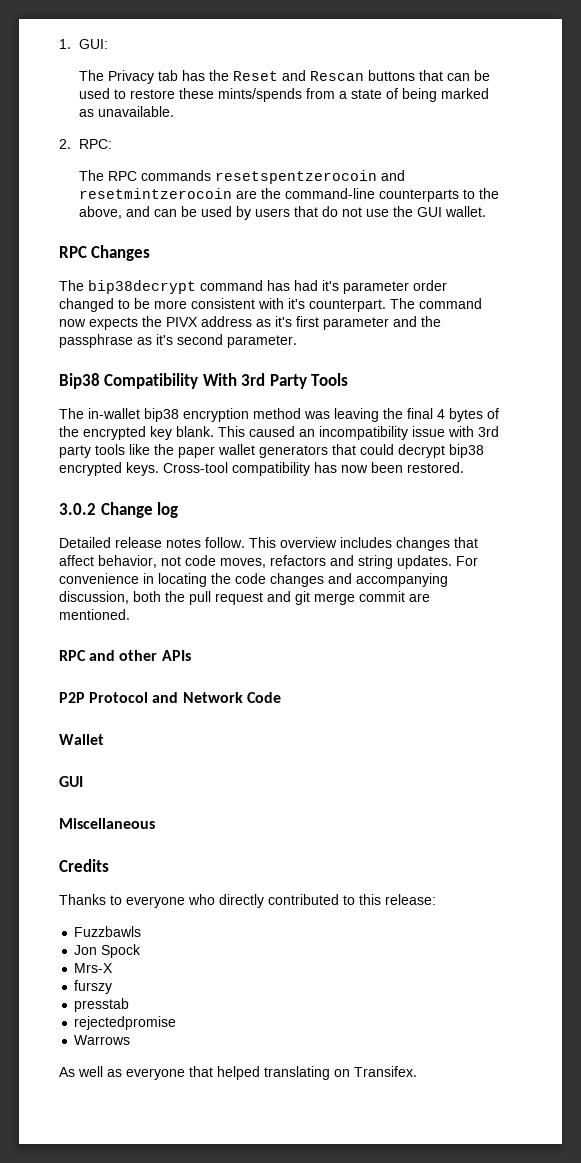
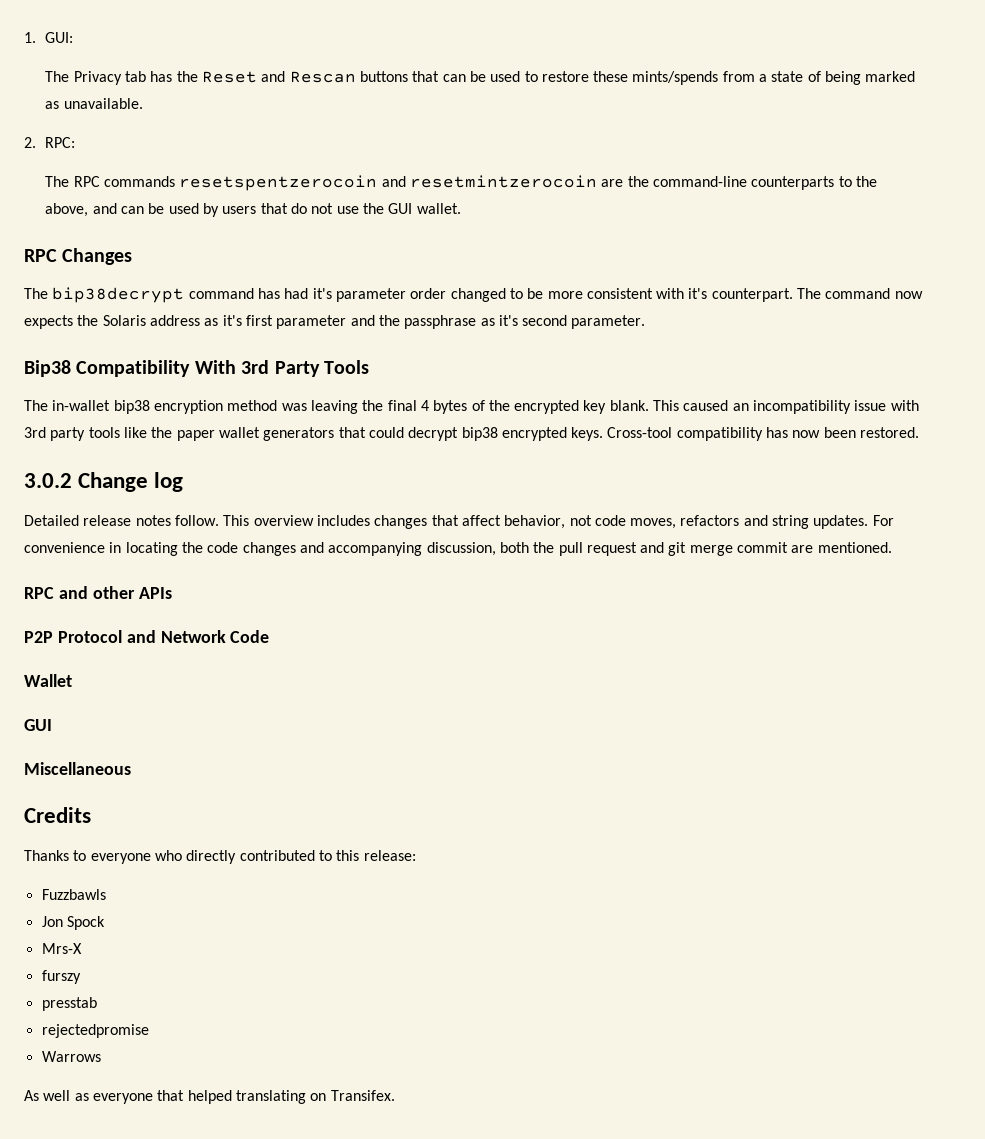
- The command now expects the PIVX address as it's first parameter and the passphrase as it's second parameter.
+ The command now expects the Solaris address as it's first parameter and the passphrase as it's second parameter.

